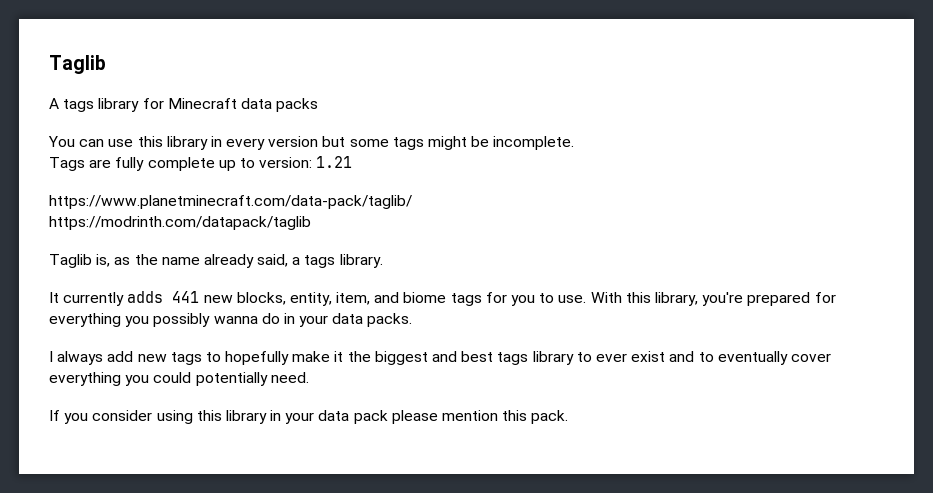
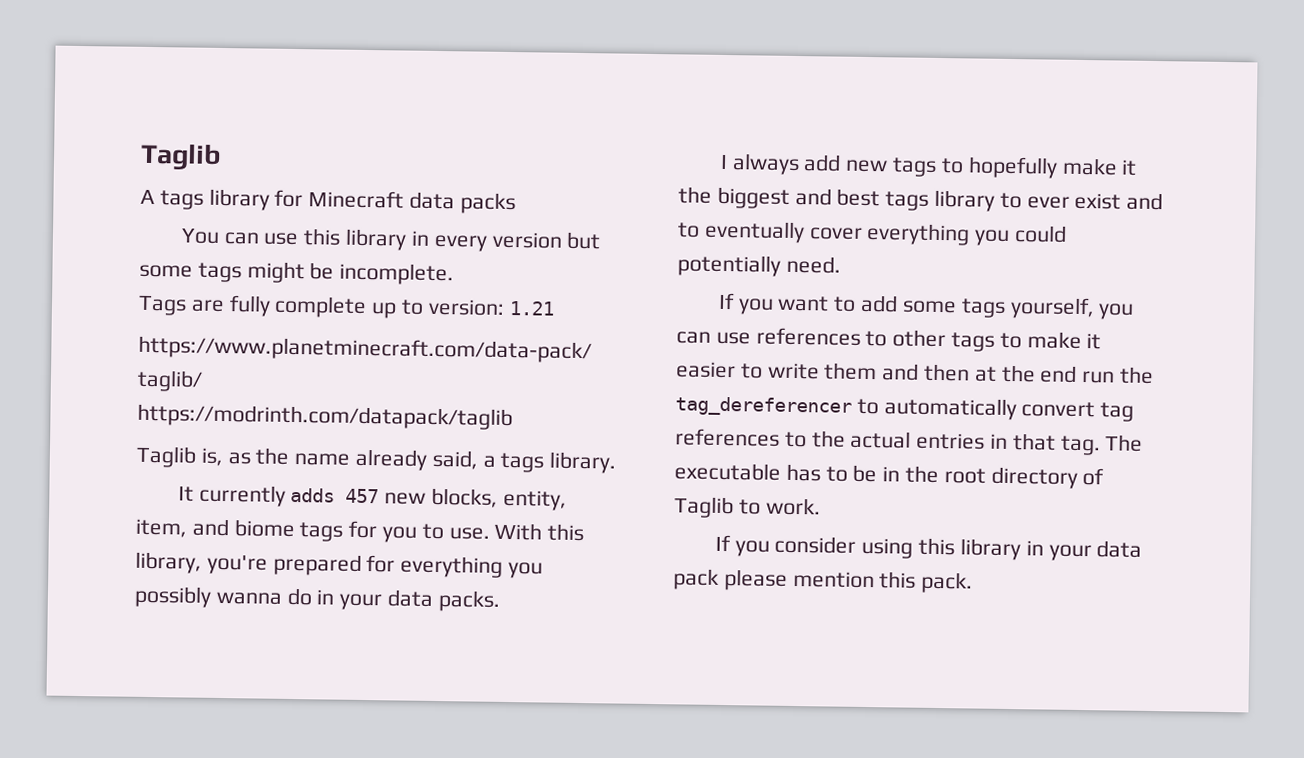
- It currently adds 441 new blocks, entity, item, and biome tags for you to use.
+ It currently adds 457 new blocks, entity, item, and biome tags for you to use.
+ If you want to add some tags yourself, you can use references to other tags to make it easier to write them and then at the end run the tag_dereferencer to automatically convert tag references to the actual entries in that tag. The executable has to be in the root directory of Taglib to work.

